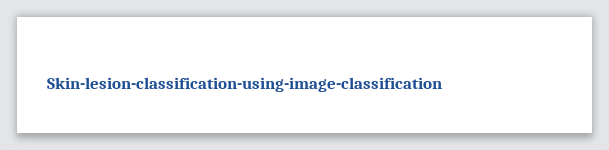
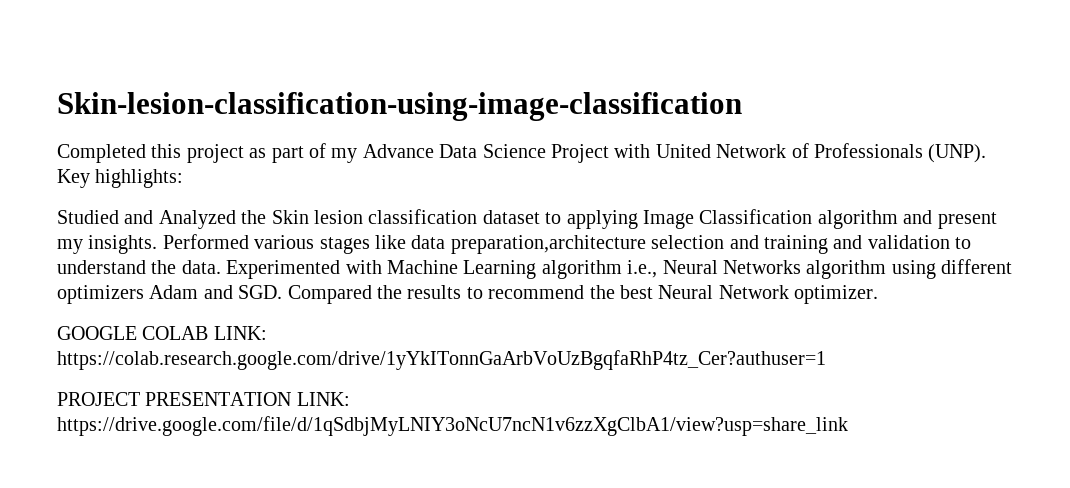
+ Completed this project as part of my Advance Data Science Project with United Network of Professionals (UNP). Key highlights:
+ Studied and Analyzed the Skin lesion classification dataset to applying Image Classification algorithm and present my insights. Performed various stages like data preparation,architecture selection and training and validation to understand the data. Experimented with Machine Learning algorithm i.e., Neural Networks algorithm using different optimizers Adam and SGD. Compared the results to recommend the best Neural Network optimizer.
+ GOOGLE COLAB LINK: https://colab.research.google.com/drive/1yYkITonnGaArbVoUzBgqfaRhP4tz_Cer?authuser=1
+ PROJECT PRESENTATION LINK: https://drive.google.com/file/d/1qSdbjMyLNIY3oNcU7ncN1v6zzXgClbA1/view?usp=share_link

